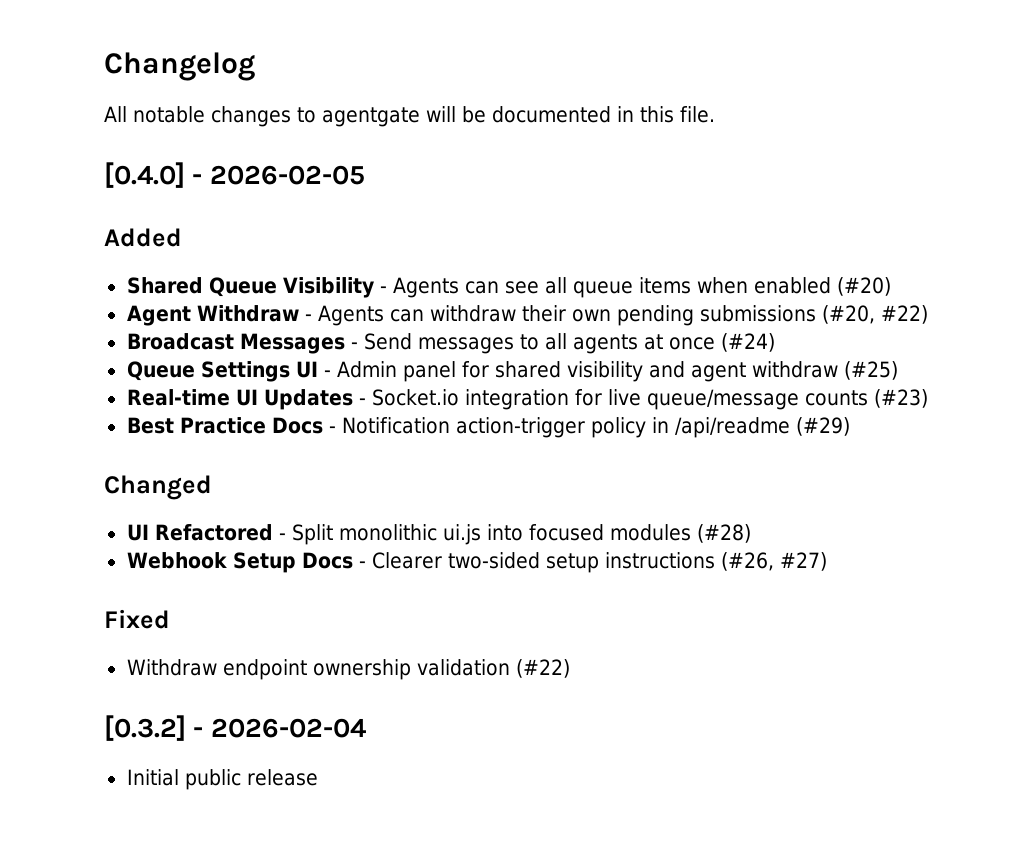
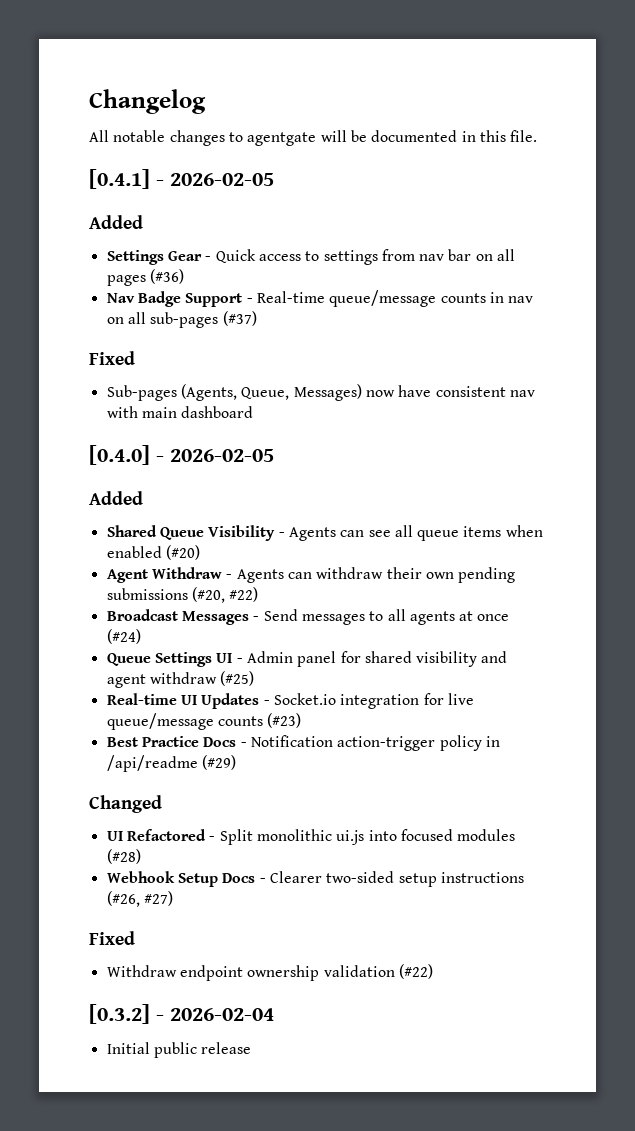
+ [0.4.1] - 2026-02-05
+ Added
+ Settings Gear - Quick access to settings from nav bar on all pages (#36)
+ Nav Badge Support - Real-time queue/message counts in nav on all sub-pages (#37)
+ Fixed
+ Sub-pages (Agents, Queue, Messages) now have consistent nav with main dashboard

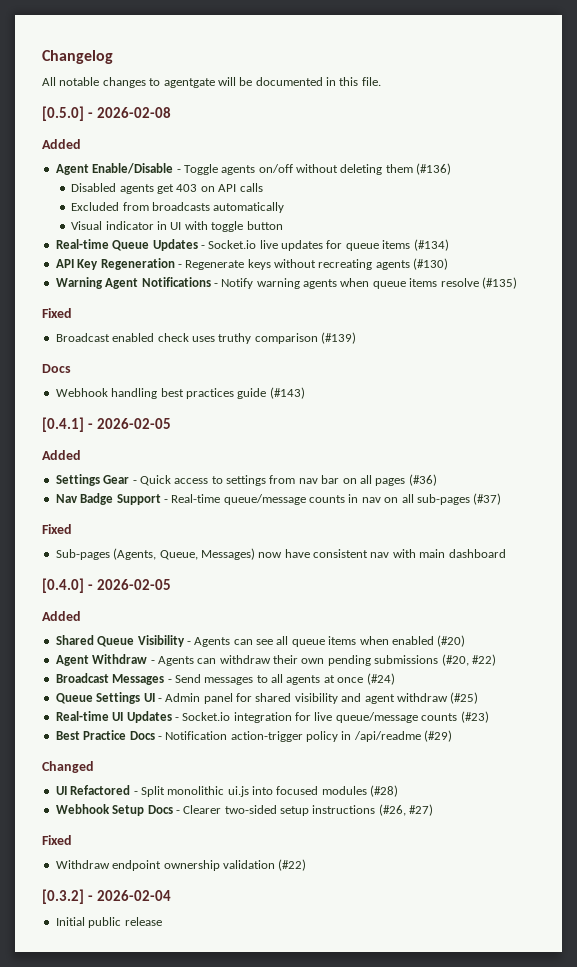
+ [0.5.0] - 2026-02-08
+ Added
+ Agent Enable/Disable - Toggle agents on/off without deleting them (#136)
+ Disabled agents get 403 on API calls
+ Excluded from broadcasts automatically
+ Visual indicator in UI with toggle button
+ Real-time Queue Updates - Socket.io live updates for queue items (#134)
+ API Key Regeneration - Regenerate keys without recreating agents (#130)
+ Warning Agent Notifications - Notify warning agents when queue items resolve (#135)
+ Fixed
+ Broadcast enabled check uses truthy comparison (#139)
+ Docs
+ Webhook handling best practices guide (#143)

